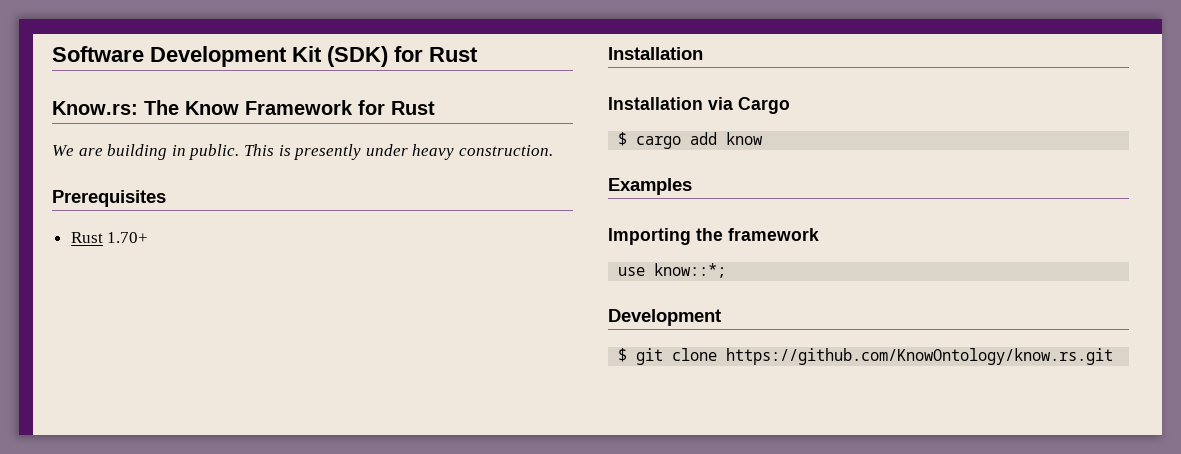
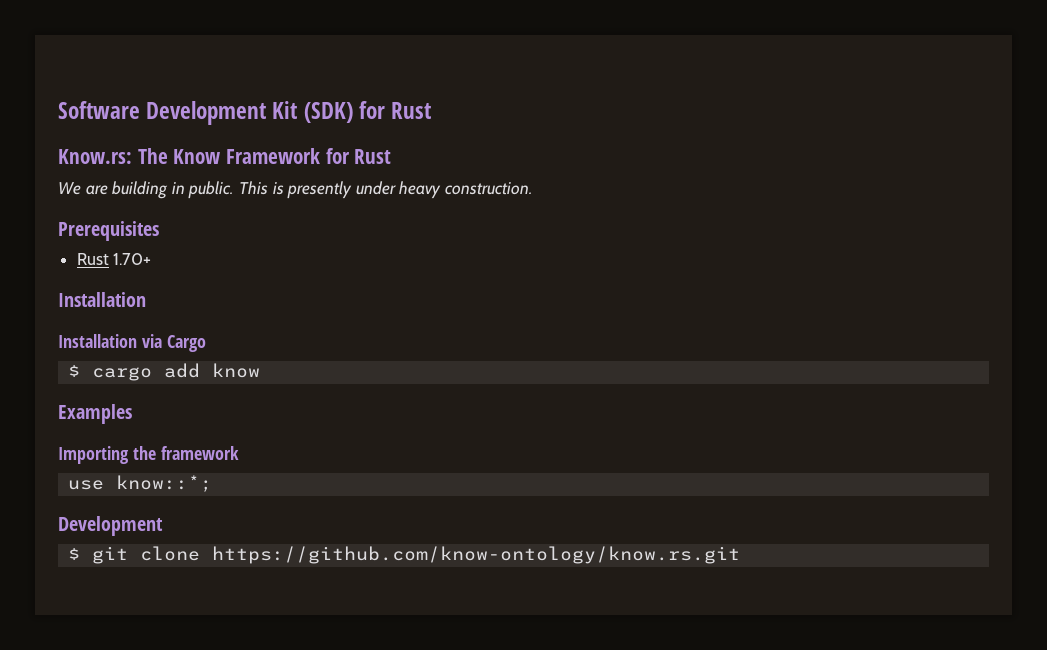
- $ git clone https://github.com/KnowOntology/know.rs.git
+ $ git clone https://github.com/know-ontology/know.rs.git

